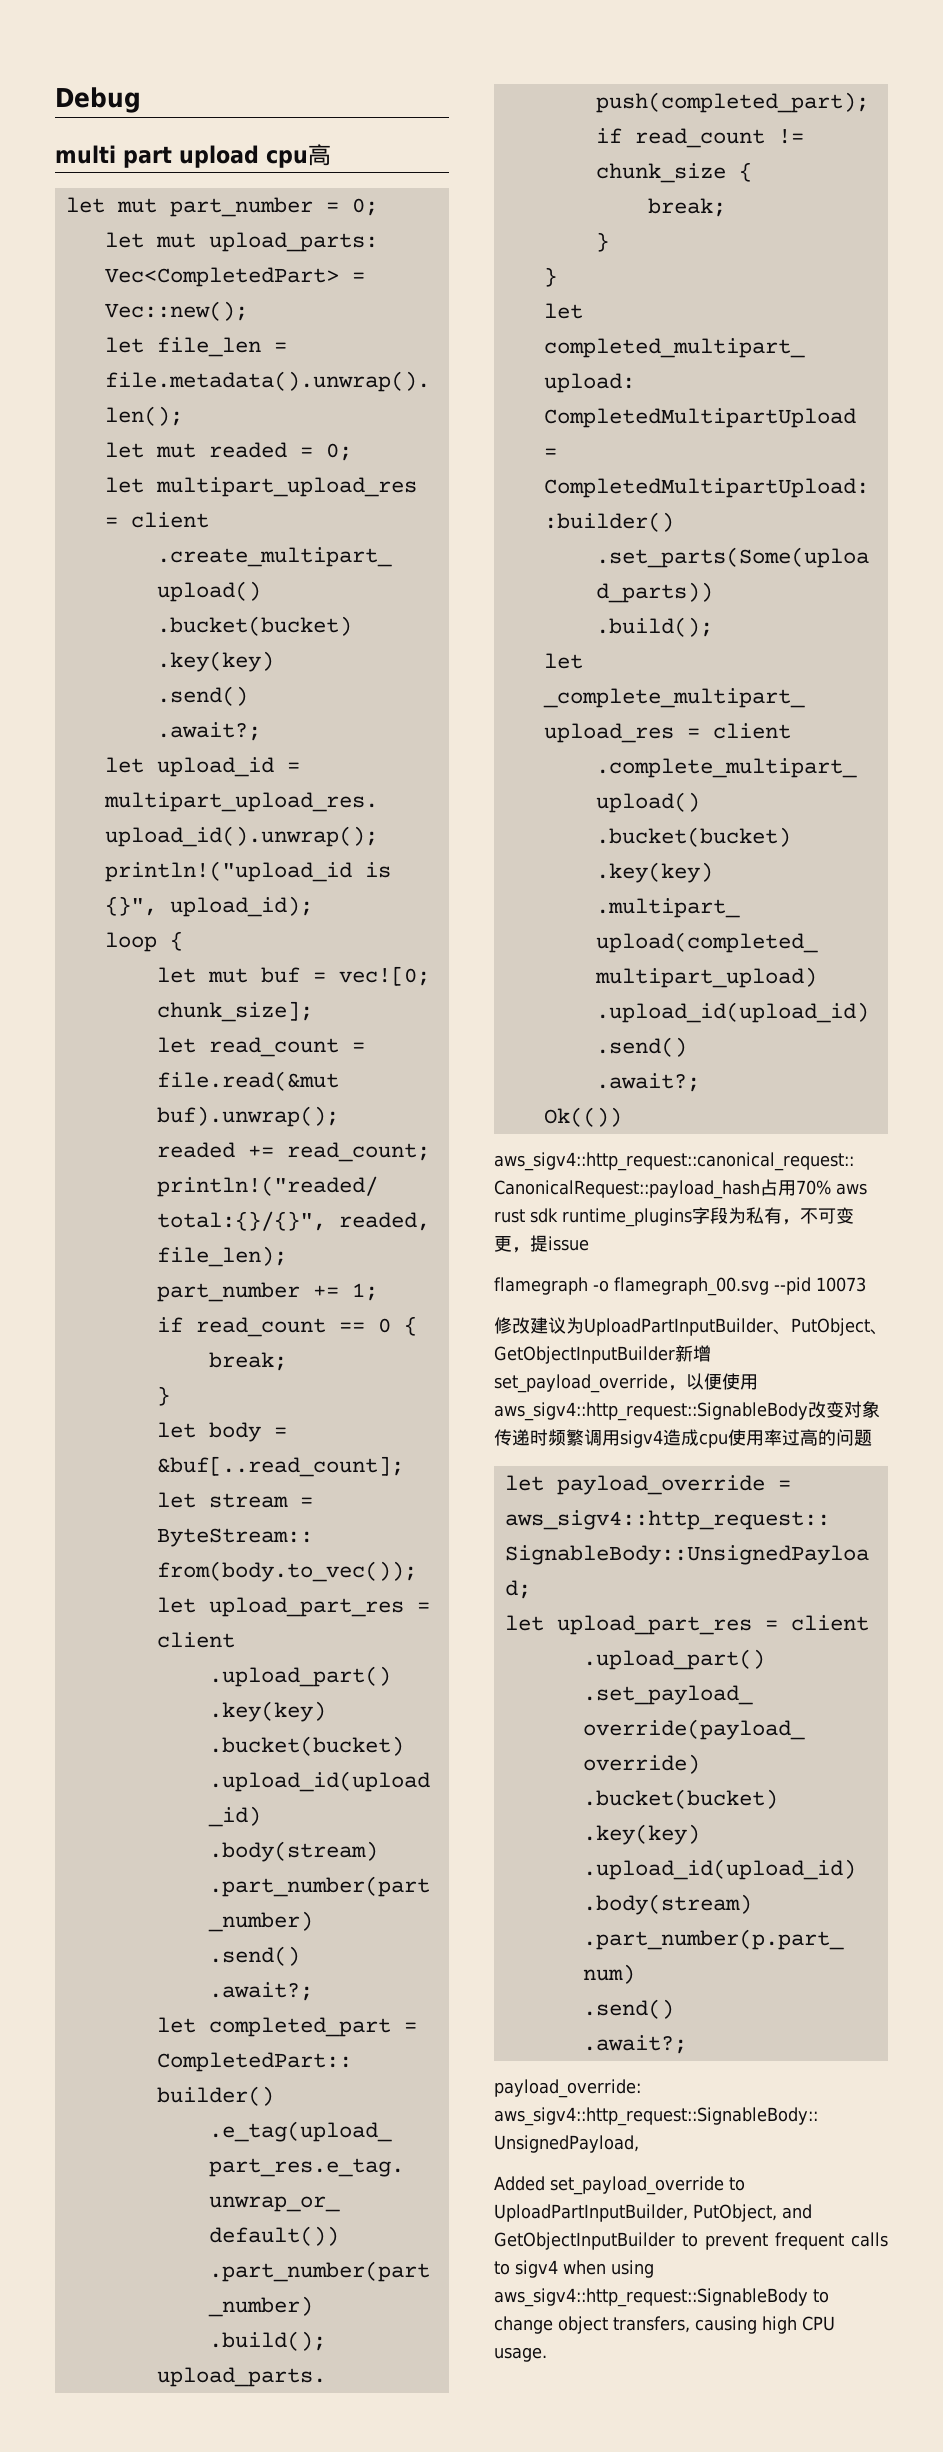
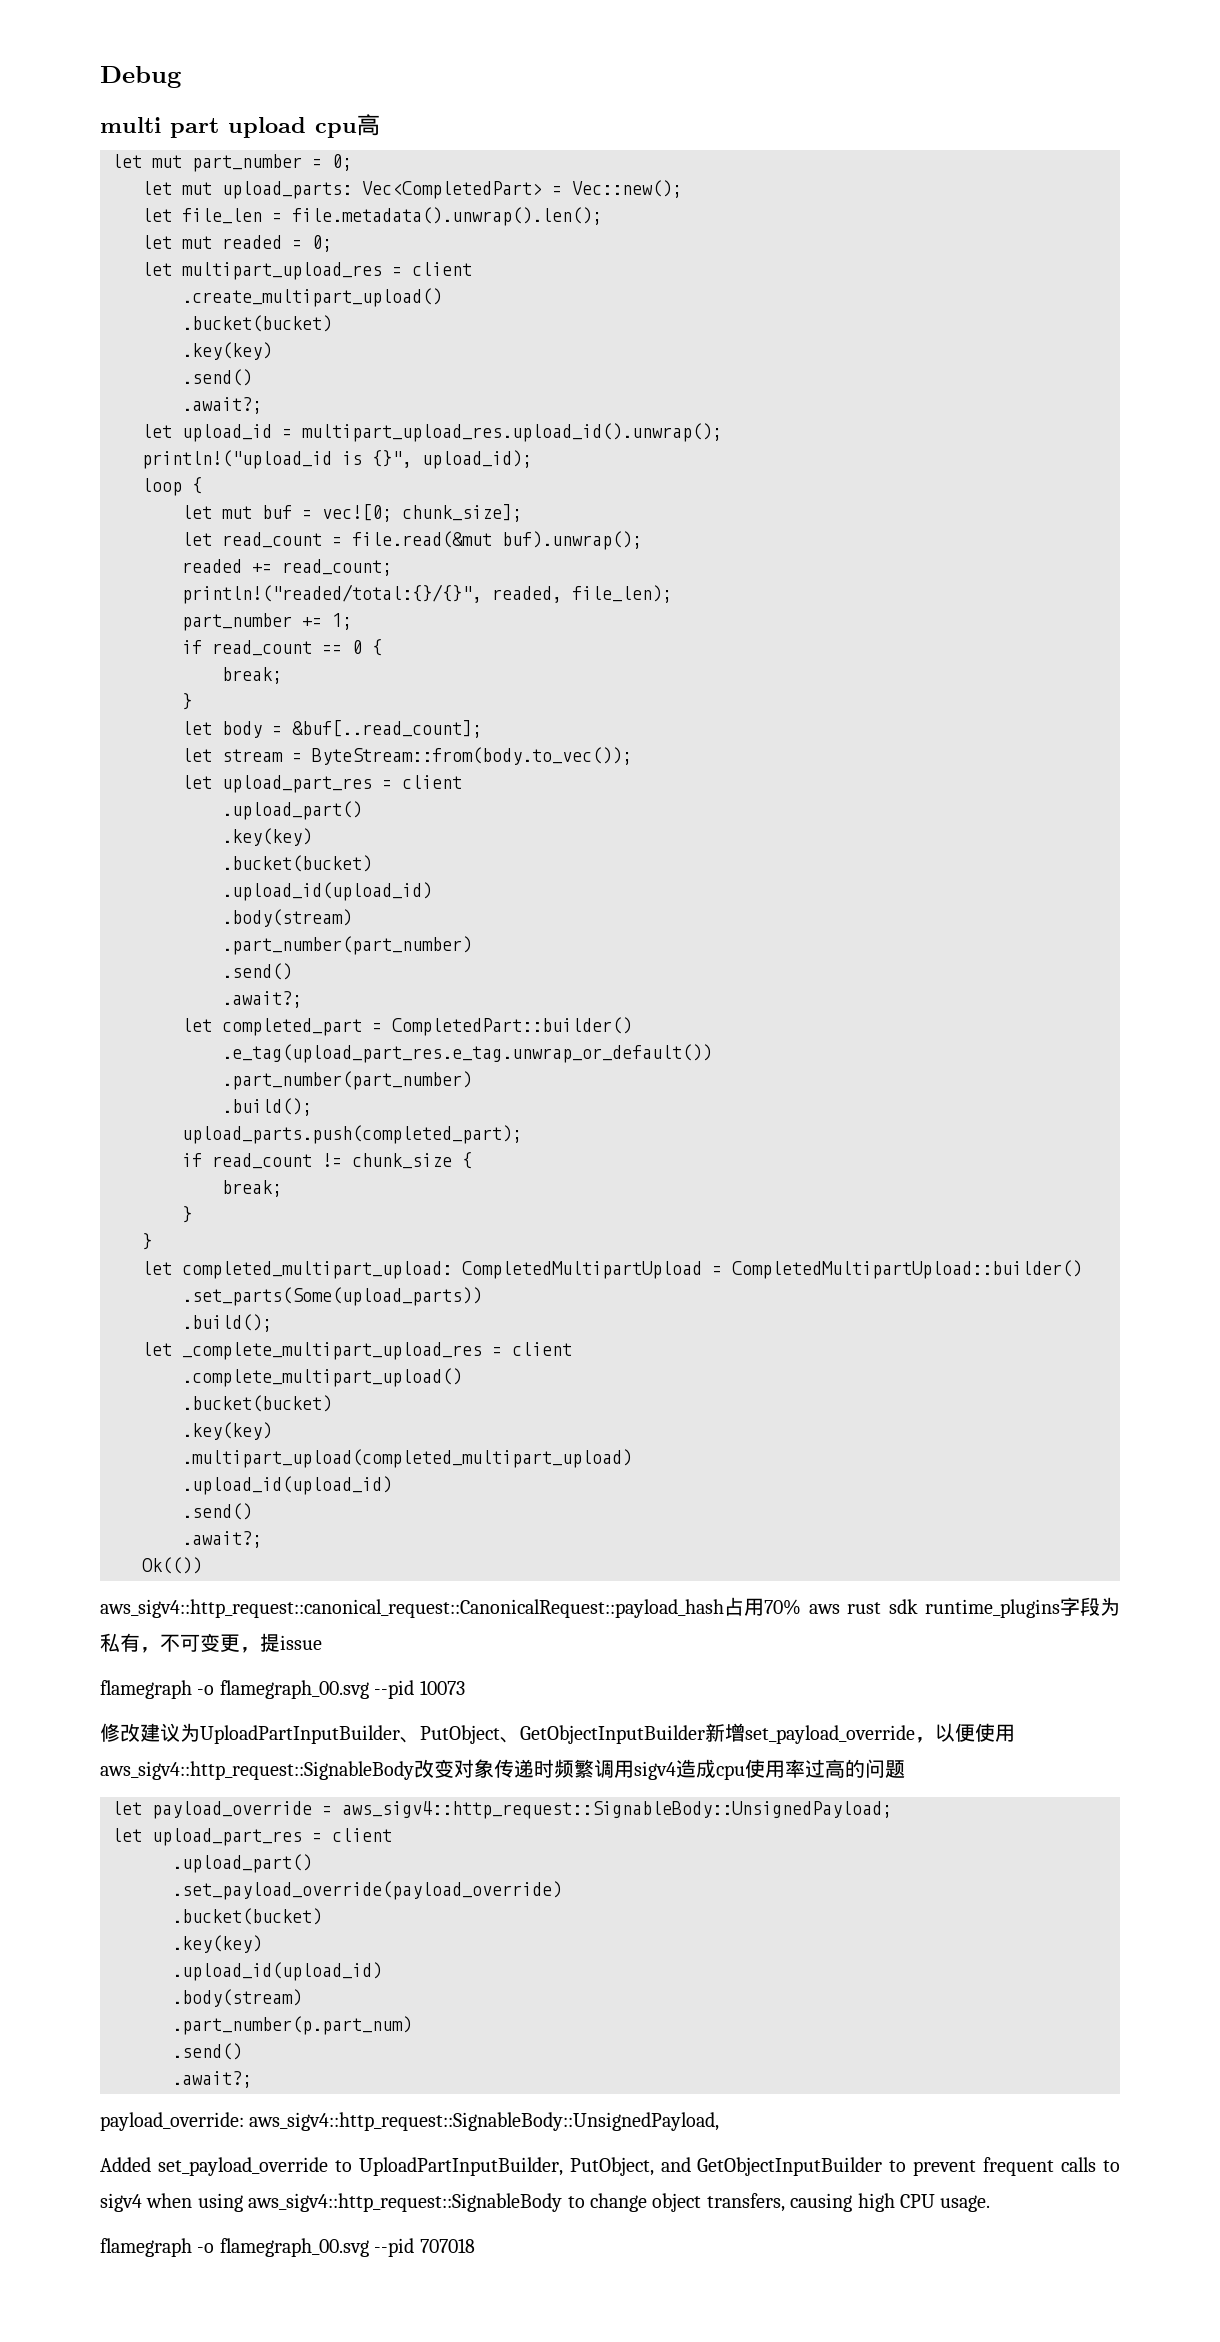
+ flamegraph -o flamegraph_00.svg --pid 707018

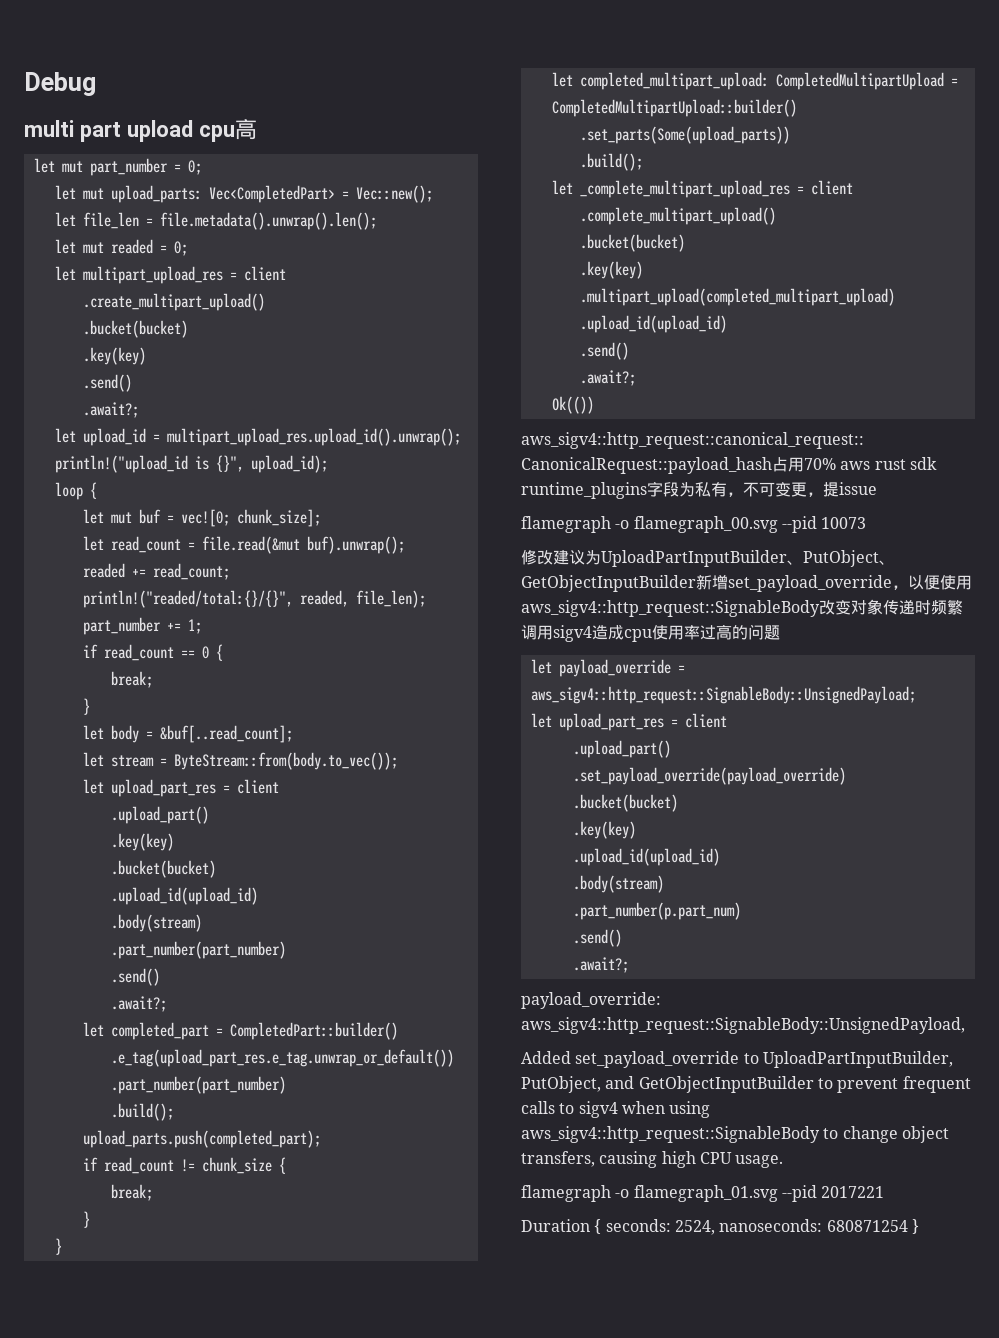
- flamegraph -o flamegraph_00.svg --pid 707018
+ flamegraph -o flamegraph_01.svg --pid 2017221
+ Duration { seconds: 2524, nanoseconds: 680871254 }

